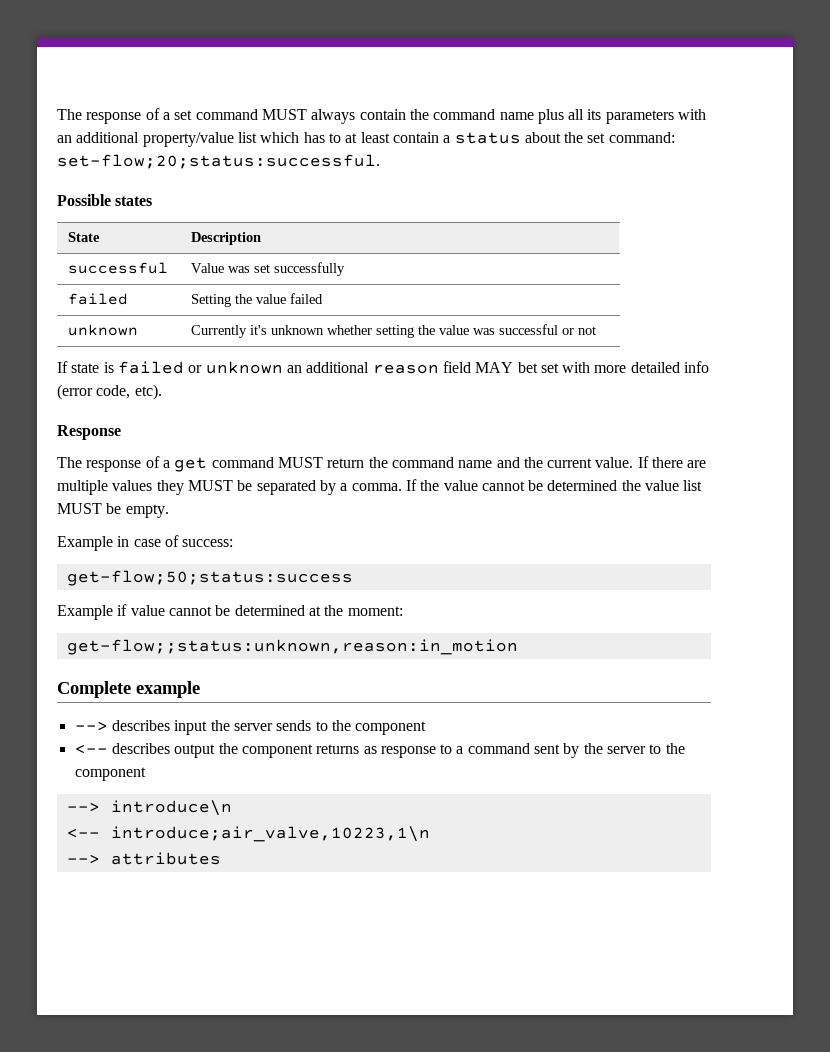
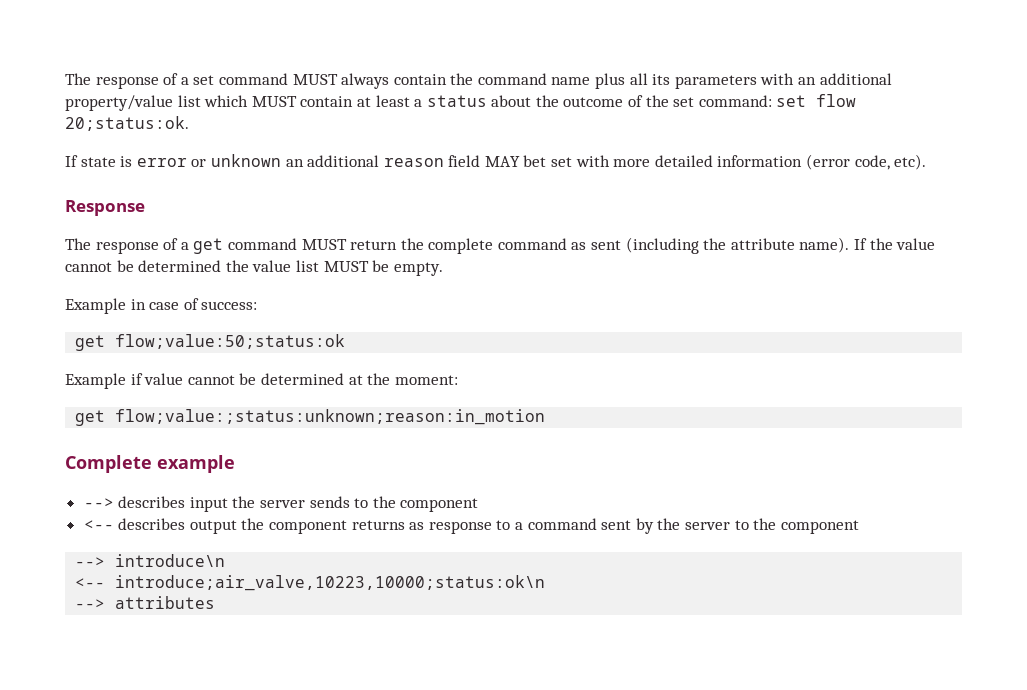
- The response of a set command MUST always contain the command name plus all its parameters with an additional property/value list which has to at least contain a status about the set command: set-flow;20;status:successful.
- Possible states
- State | Description
- successful | Value was set successfully
- failed | Setting the value failed
- unknown | Currently it's unknown whether setting the value was successful or not
+ The response of a set command MUST always contain the command name plus all its parameters with an additional property/value list which MUST contain at least a status about the outcome of the set command: set flow 20;status:ok.
- If state is failed or unknown an additional reason field MAY bet set with more detailed info (error code, etc).
+ If state is error or unknown an additional reason field MAY bet set with more detailed information (error code, etc).
- The response of a get command MUST return the command name and the current value. If there are multiple values they MUST be separated by a comma.
+ The response of a get command MUST return the complete command as sent (including the attribute name).
- get-flow;50;status:success
+ get flow;value:50;status:ok
- get-flow;;status:unknown,reason:in_motion
+ get flow;value:;status:unknown;reason:in_motion
- <-- introduce;air_valve,10223,1\n
+ <-- introduce;air_valve,10223,10000;status:ok\n

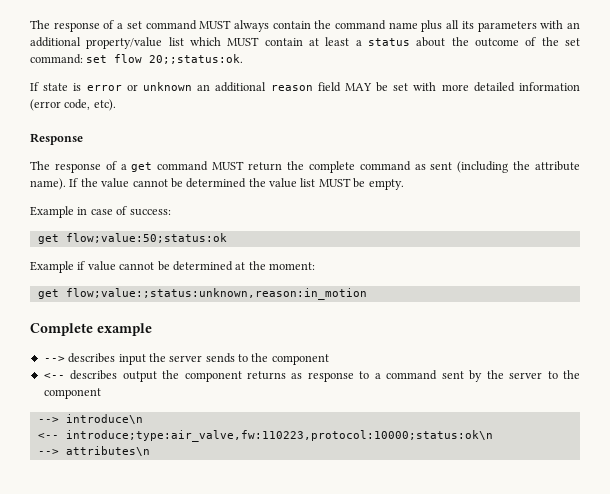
- The response of a set command MUST always contain the command name plus all its parameters with an additional property/value list which MUST contain at least a status about the outcome of the set command: set flow 20;status:ok.
+ The response of a set command MUST always contain the command name plus all its parameters with an additional property/value list which MUST contain at least a status about the outcome of the set command: set flow 20;;status:ok.
- If state is error or unknown an additional reason field MAY bet set with more detailed information (error code, etc).
+ If state is error or unknown an additional reason field MAY be set with more detailed information (error code, etc).
- get flow;value:;status:unknown;reason:in_motion
+ get flow;value:;status:unknown,reason:in_motion
- <-- introduce;air_valve,10223,10000;status:ok\n
- --> attributes
+ <-- introduce;type:air_valve,fw:110223,protocol:10000;status:ok\n
+ --> attributes\n

